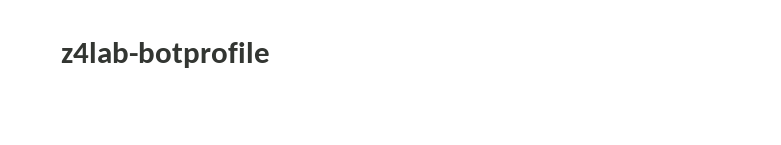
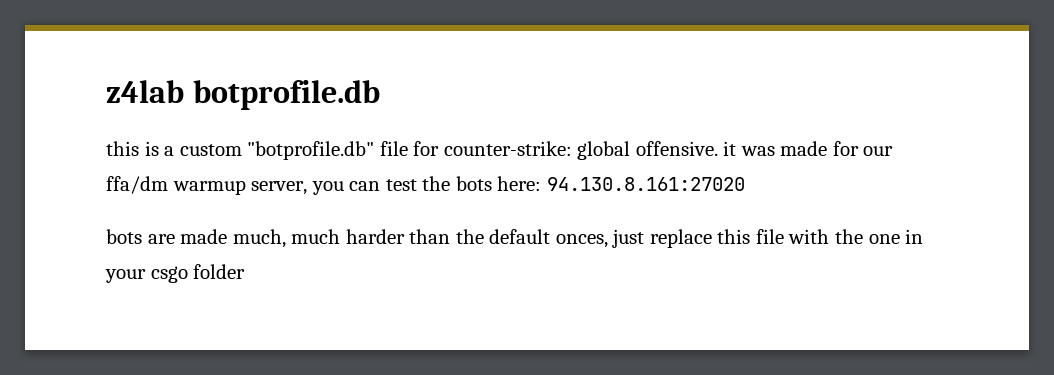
- z4lab-botprofile
+ z4lab botprofile.db
+ this is a custom "botprofile.db" file for counter-strike: global offensive. it was made for our ffa/dm warmup server, you can test the bots here: 94.130.8.161:27020
+ bots are made much, much harder than the default onces, just replace this file with the one in your csgo folder

